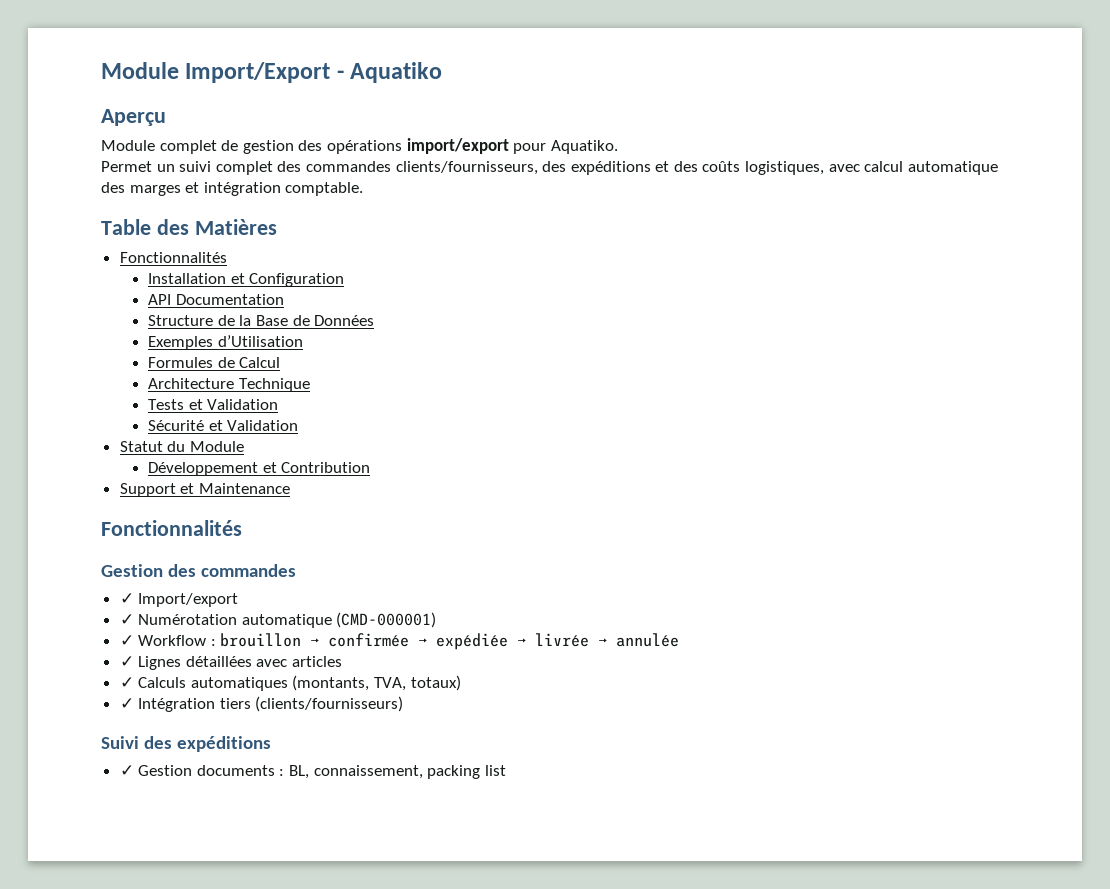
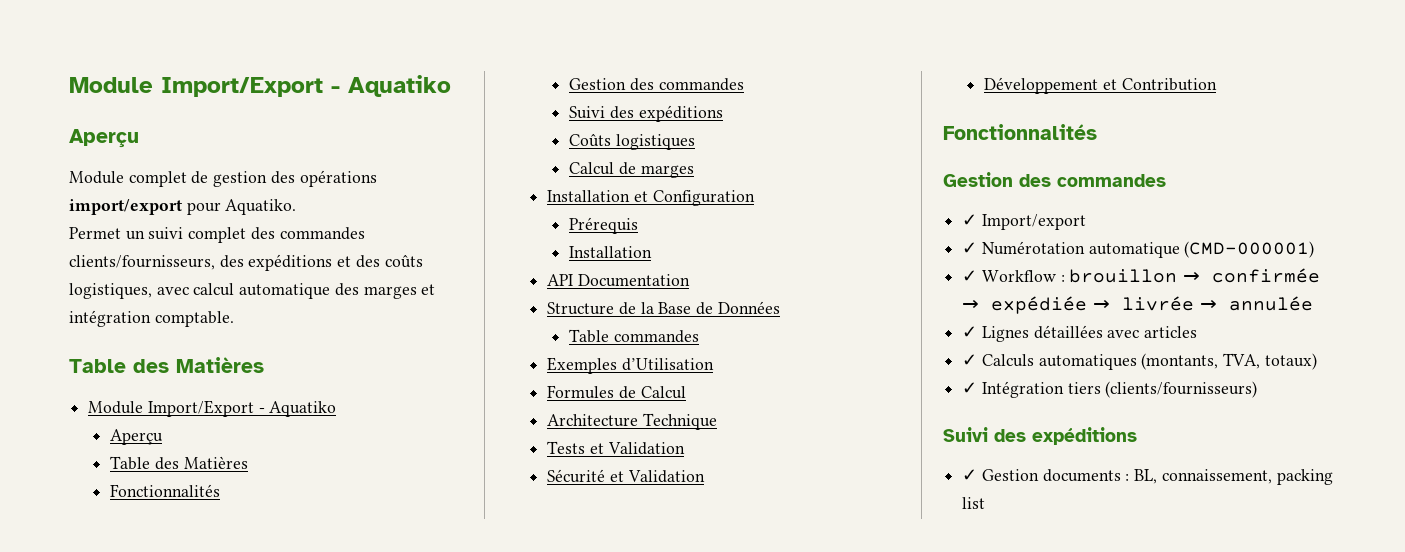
  Permet un suivi complet des commandes clients/fournisseurs, des expéditions et des coûts logistiques, avec calcul automatique des marges et intégration comptable.
  Table des Matières
+ Module Import/Export - Aquatiko
+ Aperçu
+ Table des Matières
  Fonctionnalités
+ Gestion des commandes
+ Suivi des expéditions
+ Coûts logistiques
+ Calcul de marges
+ Prérequis
+ Installation
+ Table commandes
- Statut du Module
- Support et Maintenance

